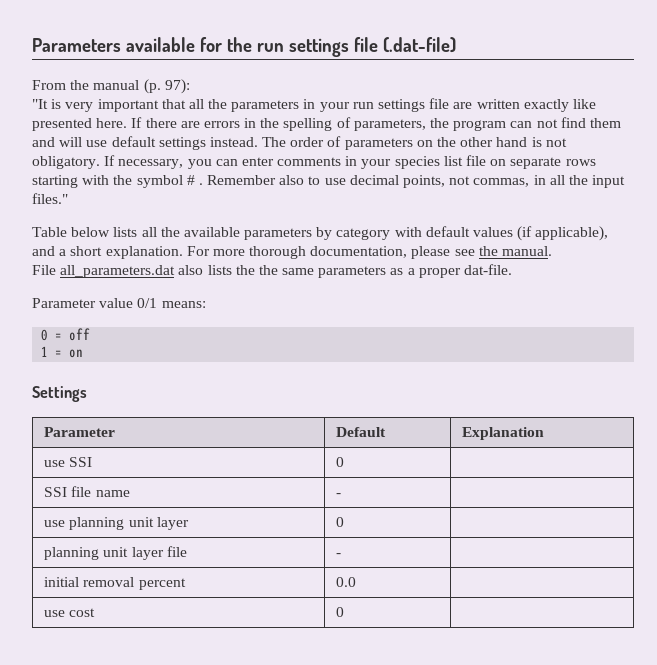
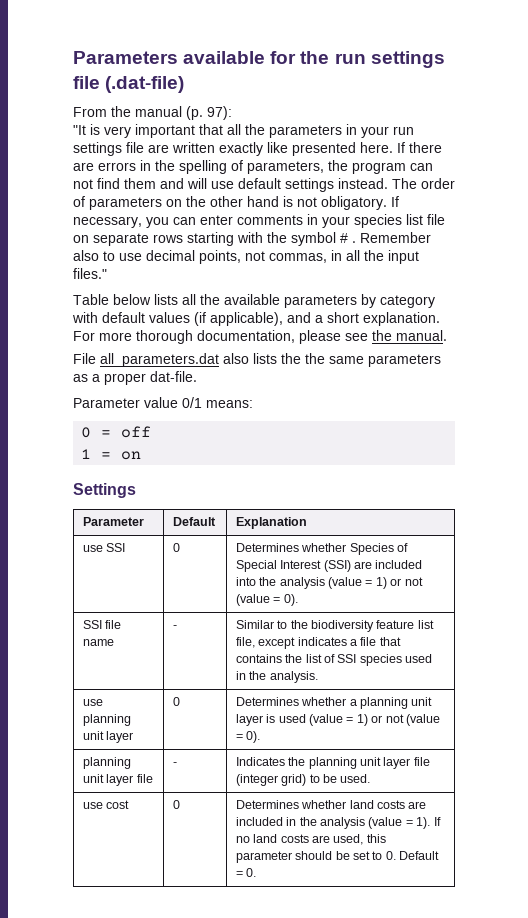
- use SSI | 0 |
- SSI file name | - |
+ use SSI | 0 | Determines whether Species of Special Interest (SSI) are included into the analysis (value = 1) or not (value = 0).
+ SSI file name | - | Similar to the biodiversity feature list file, except indicates a file that contains the list of SSI species used in the analysis.
- use planning unit layer | 0 |
+ use planning unit layer | 0 | Determines whether a planning unit layer is used (value = 1) or not (value = 0).
- planning unit layer file | - |
- initial removal percent | 0.0 |
- use cost | 0 |
+ planning unit layer file | - | Indicates the planning unit layer file (integer grid) to be used.
+ use cost | 0 | Determines whether land costs are included in the analysis (value = 1). If no land costs are used, this parameter should be set to 0. Default = 0.

